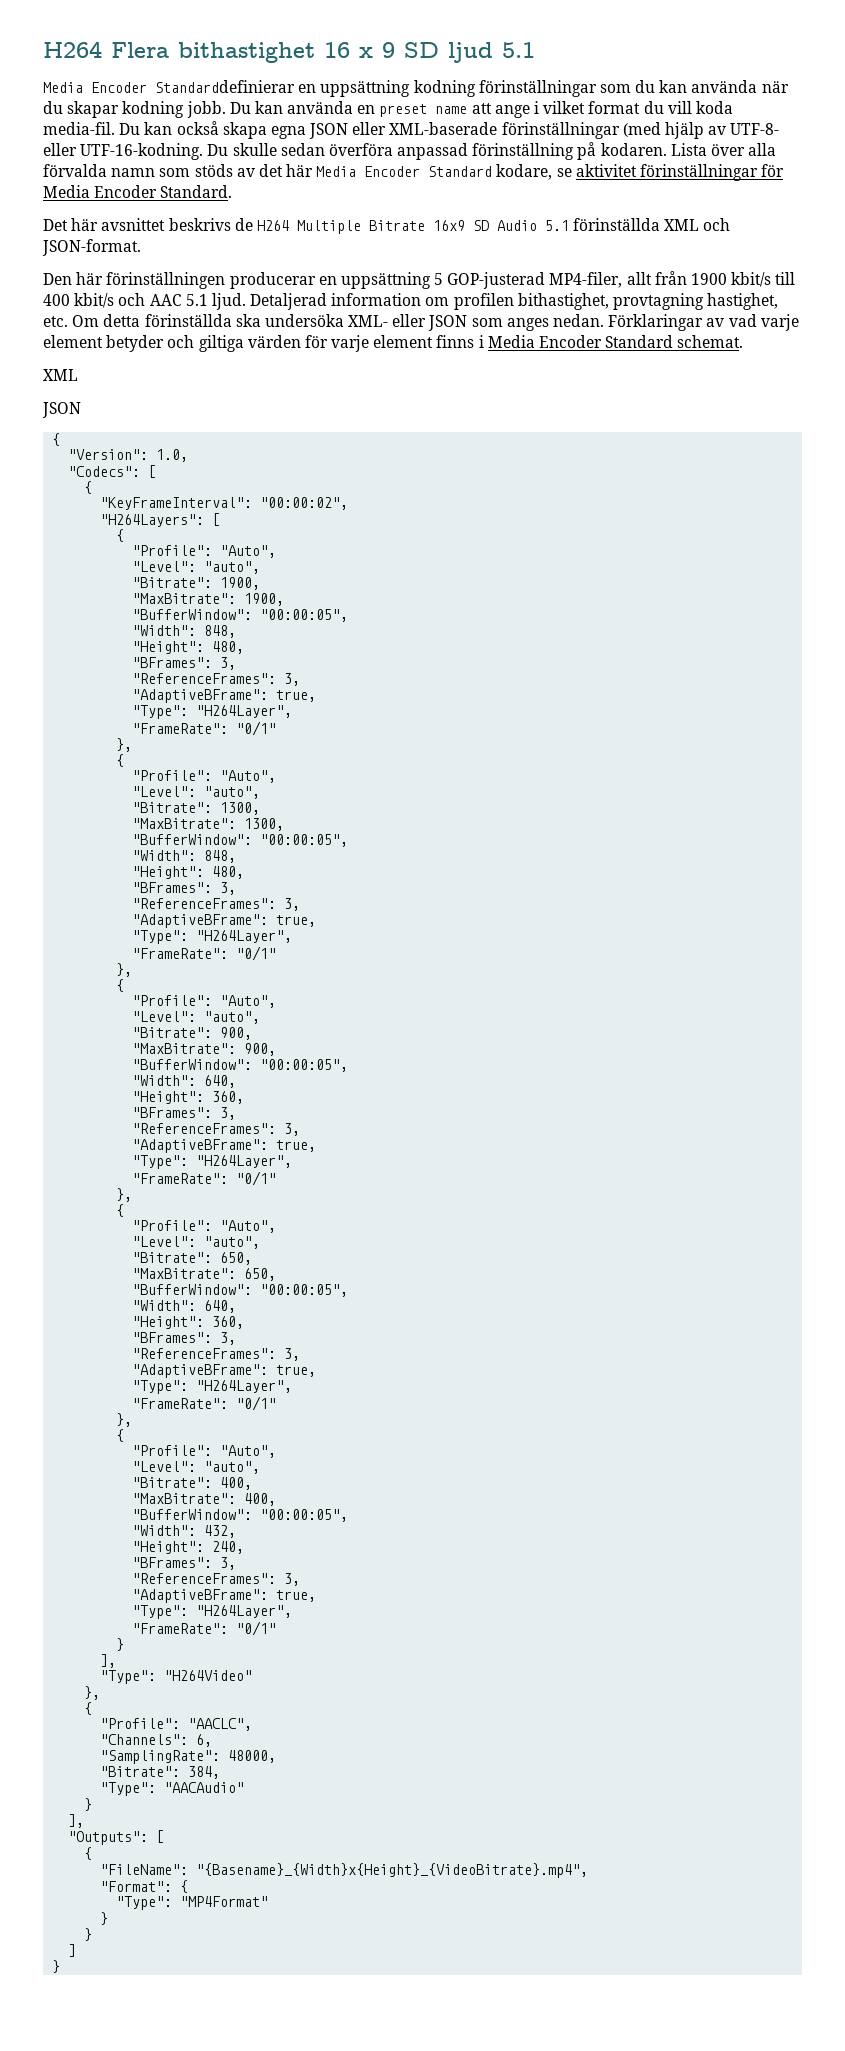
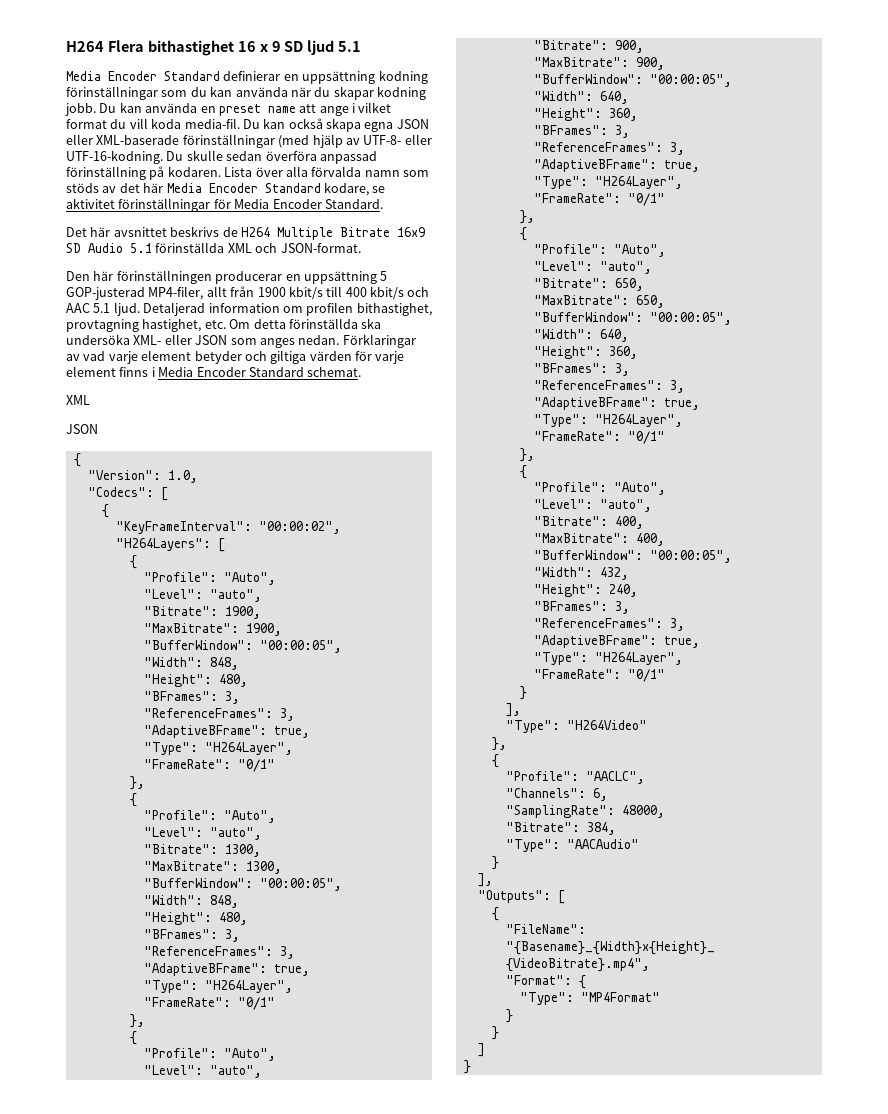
- Media Encoder Standarddefinierar en uppsättning kodning förinställningar som du kan använda när du skapar kodning jobb.
+ Media Encoder Standard definierar en uppsättning kodning förinställningar som du kan använda när du skapar kodning jobb.

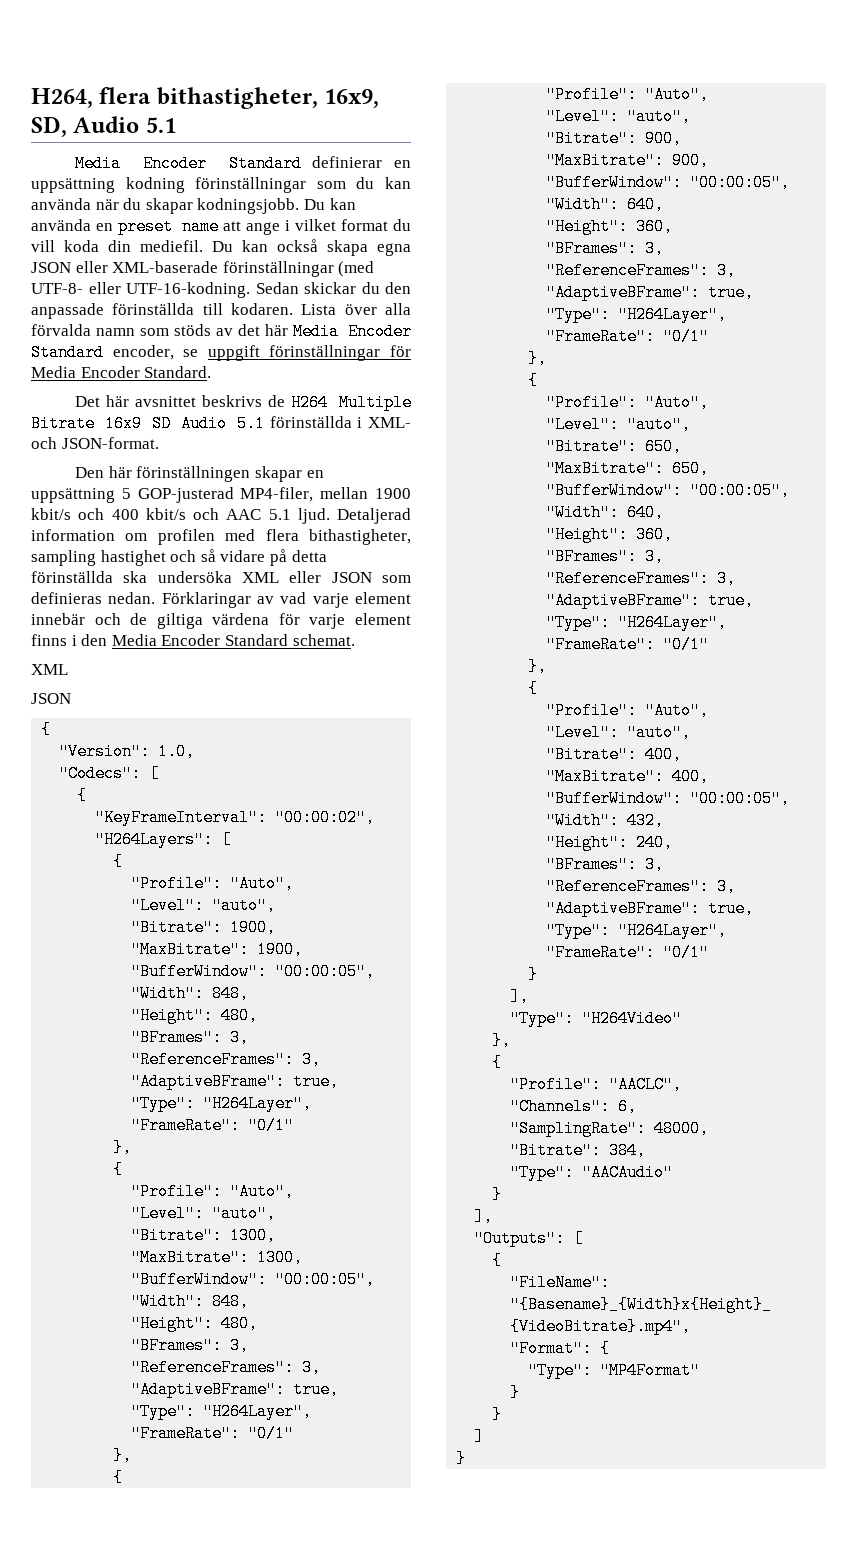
- H264 Flera bithastighet 16 x 9 SD ljud 5.1
+ H264, flera bithastigheter, 16x9, SD, Audio 5.1
- Media Encoder Standard definierar en uppsättning kodning förinställningar som du kan använda när du skapar kodning jobb.
+ Media Encoder Standard definierar en uppsättning kodning förinställningar som du kan använda när du skapar kodningsjobb.
- Du kan använda en preset name att ange i vilket format du vill koda media-fil.
+ Du kan använda en preset name att ange i vilket format du vill koda din mediefil.
- Du kan också skapa egna JSON eller XML-baserade förinställningar (med hjälp av UTF-8- eller UTF-16-kodning.
+ Du kan också skapa egna JSON eller XML-baserade förinställningar (med UTF-8- eller UTF-16-kodning.
- Du skulle sedan överföra anpassad förinställning på kodaren.
+ Sedan skickar du den anpassade förinställda till kodaren.
- Lista över alla förvalda namn som stöds av det här Media Encoder Standard kodare, se aktivitet förinställningar för Media Encoder Standard.
+ Lista över alla förvalda namn som stöds av det här Media Encoder Standard encoder, se uppgift förinställningar för Media Encoder Standard.
- Det här avsnittet beskrivs de H264 Multiple Bitrate 16x9 SD Audio 5.1 förinställda XML och JSON-format.
+ Det här avsnittet beskrivs de H264 Multiple Bitrate 16x9 SD Audio 5.1 förinställda i XML- och JSON-format.
- Den här förinställningen producerar en uppsättning 5 GOP-justerad MP4-filer, allt från 1900 kbit/s till 400 kbit/s och AAC 5.1 ljud.
+ Den här förinställningen skapar en uppsättning 5 GOP-justerad MP4-filer, mellan 1900 kbit/s och 400 kbit/s och AAC 5.1 ljud.
- Detaljerad information om profilen bithastighet, provtagning hastighet, etc. Om detta förinställda ska undersöka XML- eller JSON som anges nedan.
+ Detaljerad information om profilen med flera bithastigheter, sampling hastighet och så vidare på detta förinställda ska undersöka XML eller JSON som definieras nedan.
- Förklaringar av vad varje element betyder och giltiga värden för varje element finns i Media Encoder Standard schemat.
+ Förklaringar av vad varje element innebär och de giltiga värdena för varje element finns i den Media Encoder Standard schemat.

